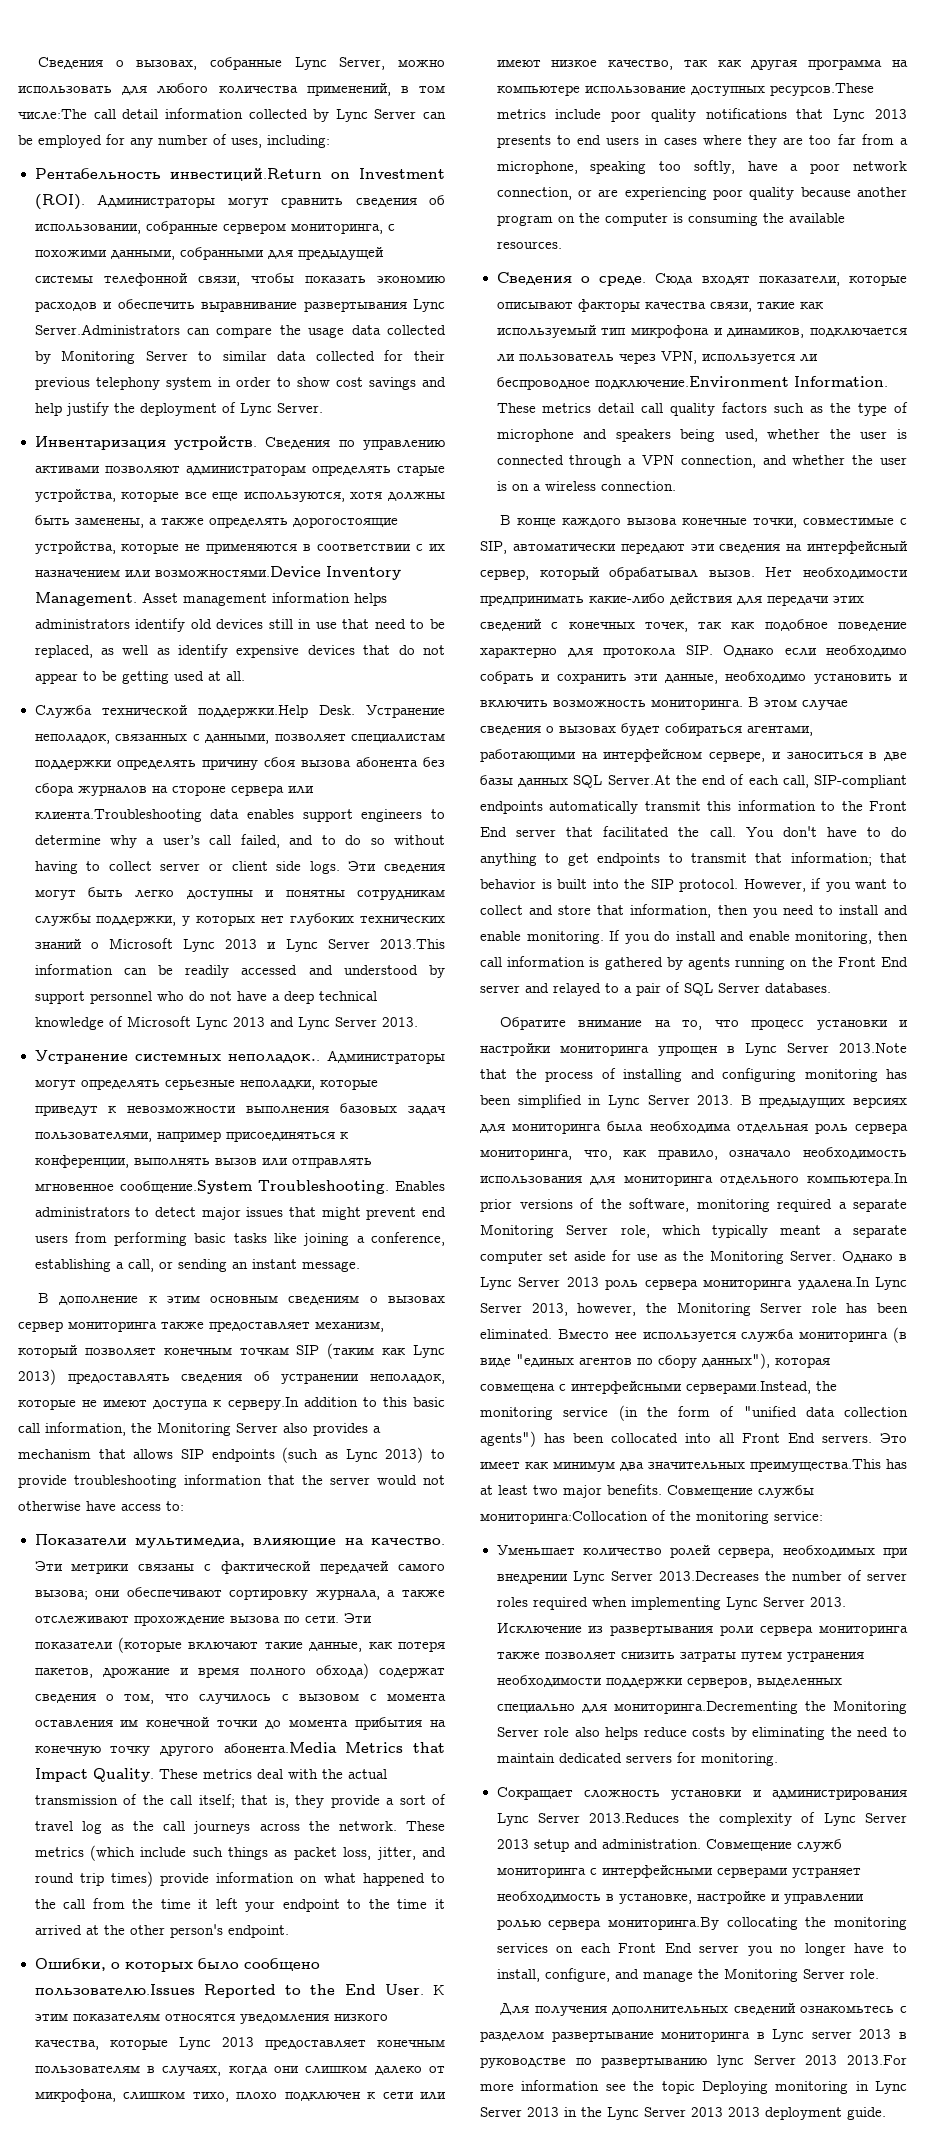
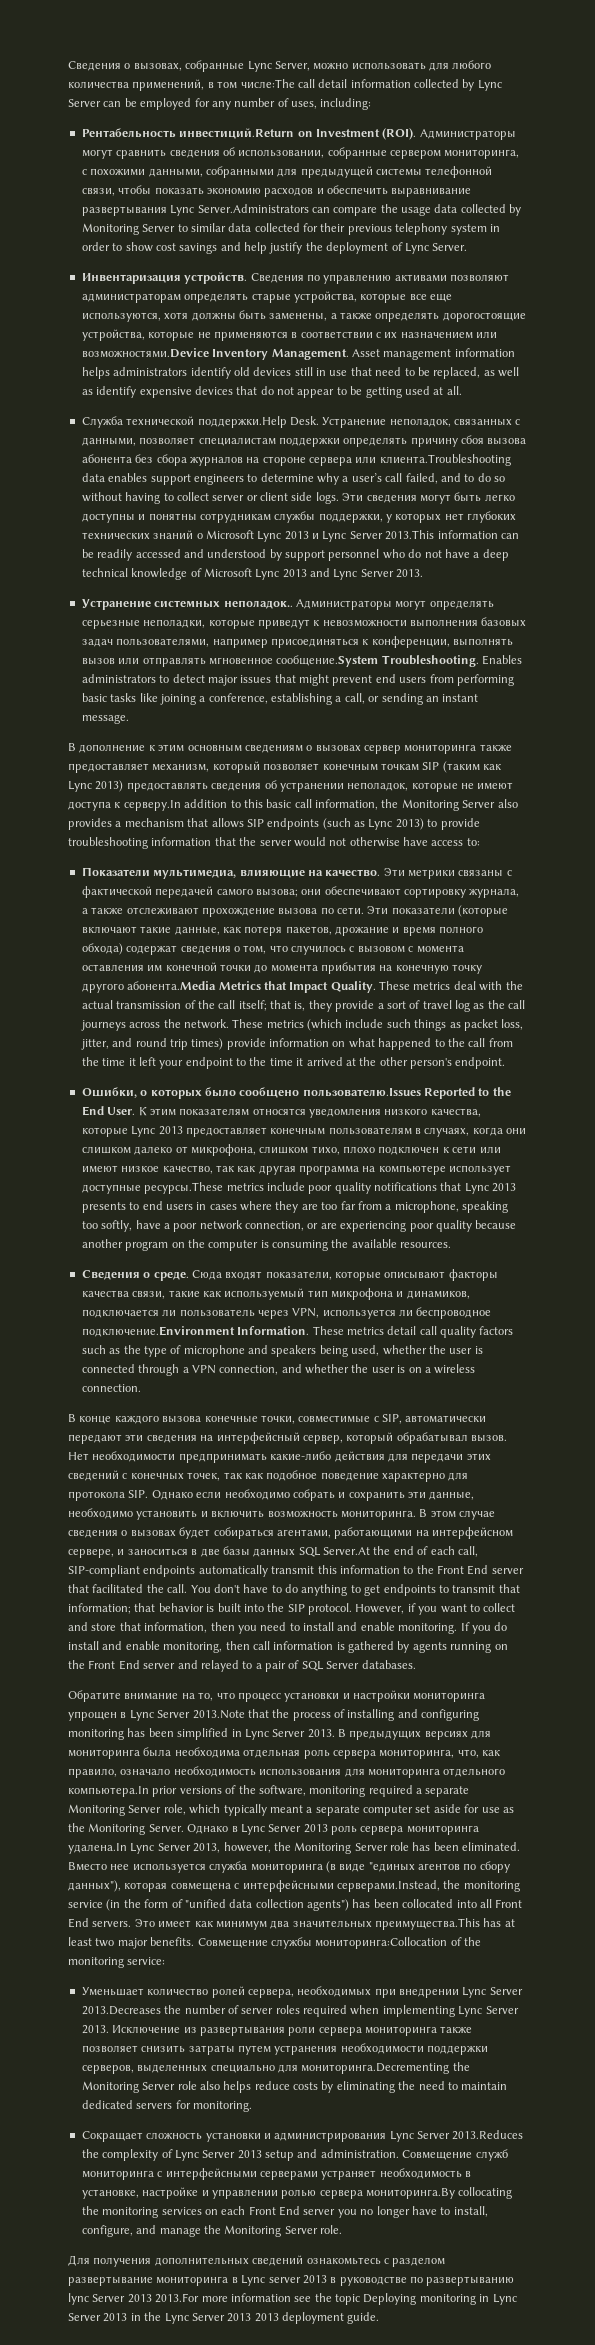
- К этим показателям относятся уведомления низкого качества, которые Lync 2013 предоставляет конечным пользователям в случаях, когда они слишком далеко от микрофона, слишком тихо, плохо подключен к сети или имеют низкое качество, так как другая программа на компьютере использование доступных ресурсов.These metrics include poor quality notifications that Lync 2013 presents to end users in cases where they are too far from a microphone, speaking too softly, have a poor network connection, or are experiencing poor quality because another program on the computer is consuming the available resources.
+ К этим показателям относятся уведомления низкого качества, которые Lync 2013 предоставляет конечным пользователям в случаях, когда они слишком далеко от микрофона, слишком тихо, плохо подключен к сети или имеют низкое качество, так как другая программа на компьютере использует доступные ресурсы.These metrics include poor quality notifications that Lync 2013 presents to end users in cases where they are too far from a microphone, speaking too softly, have a poor network connection, or are experiencing poor quality because another program on the computer is consuming the available resources.

